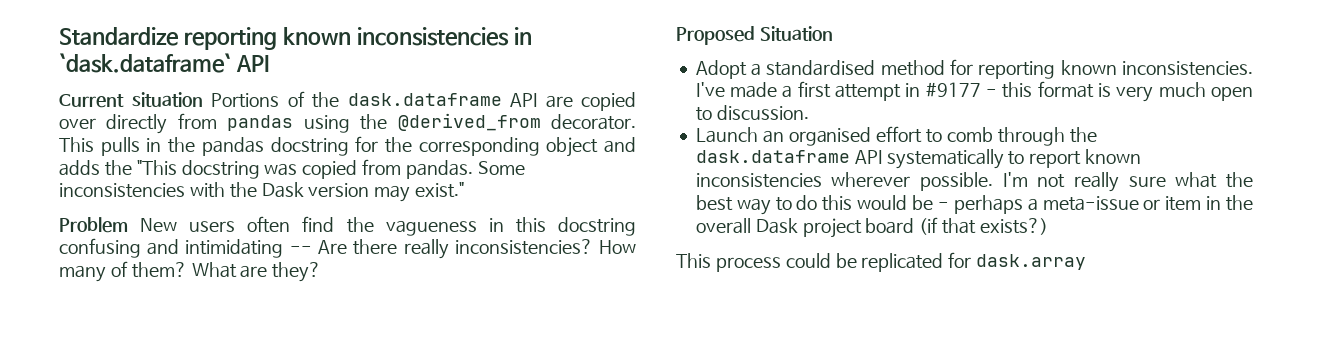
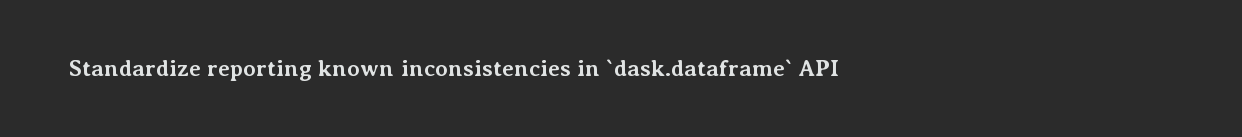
- Current situation Portions of the dask.dataframe API are copied over directly from pandas using the @derived_from decorator. This pulls in the pandas docstring for the corresponding object and adds the "This docstring was copied from pandas. Some inconsistencies with the Dask version may exist."
- Problem New users often find the vagueness in this docstring confusing and intimidating -- Are there really inconsistencies? How many of them? What are they?
- Proposed Situation
- Adopt a standardised method for reporting known inconsistencies. I've made a first attempt in #9177 - this format is very much open to discussion.
- Launch an organised effort to comb through the dask.dataframe API systematically to report known inconsistencies wherever possible. I'm not really sure what the best way to do this would be - perhaps a meta-issue or item in the overall Dask project board (if that exists?)
- This process could be replicated for dask.array

